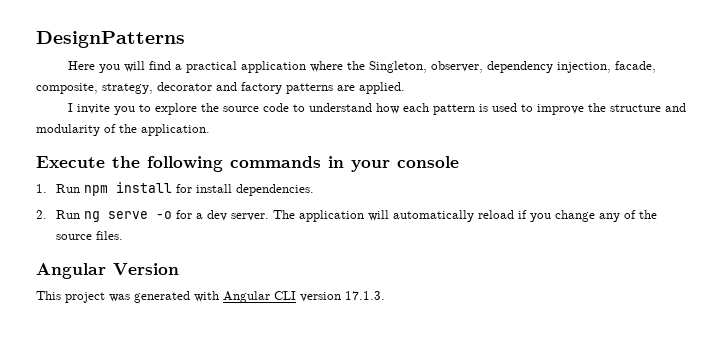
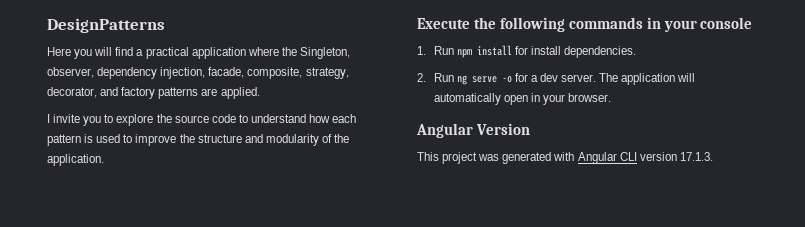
- Here you will find a practical application where the Singleton, observer, dependency injection, facade, composite, strategy, decorator and factory patterns are applied.
+ Here you will find a practical application where the Singleton, observer, dependency injection, facade, composite, strategy, decorator, and factory patterns are applied.
- The application will automatically reload if you change any of the source files.
+ The application will automatically open in your browser.

